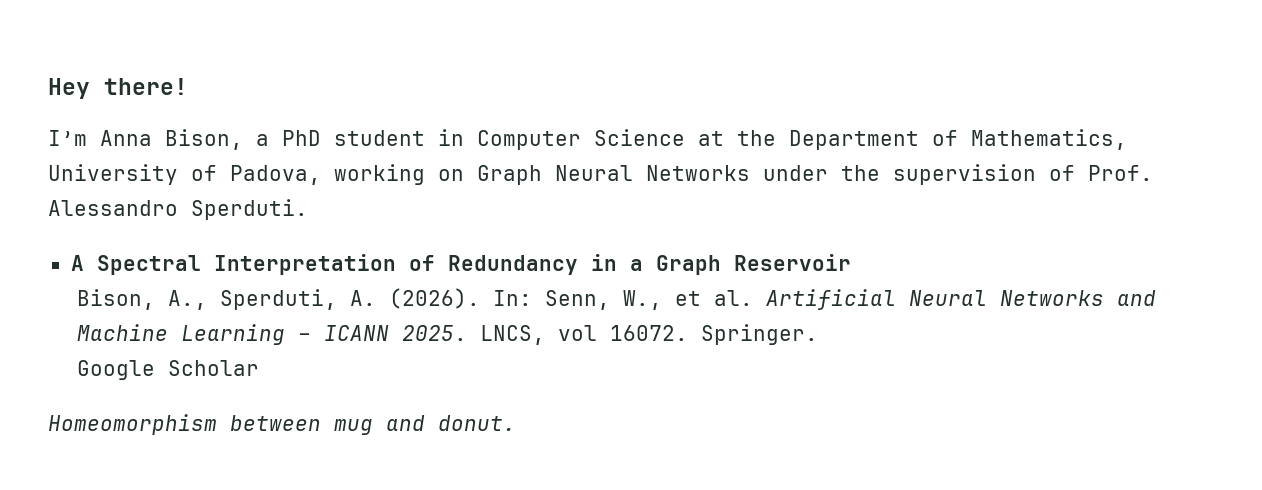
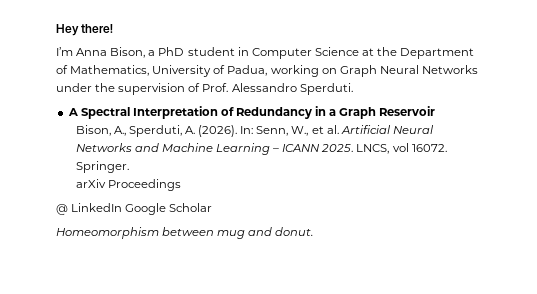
- I’m Anna Bison, a PhD student in Computer Science at the Department of Mathematics, University of Padova, working on Graph Neural Networks under the supervision of Prof. Alessandro Sperduti.
+ I’m Anna Bison, a PhD student in Computer Science at the Department of Mathematics, University of Padua, working on Graph Neural Networks under the supervision of Prof. Alessandro Sperduti.
- Google Scholar
+ arXiv Proceedings
+ @ LinkedIn Google Scholar

